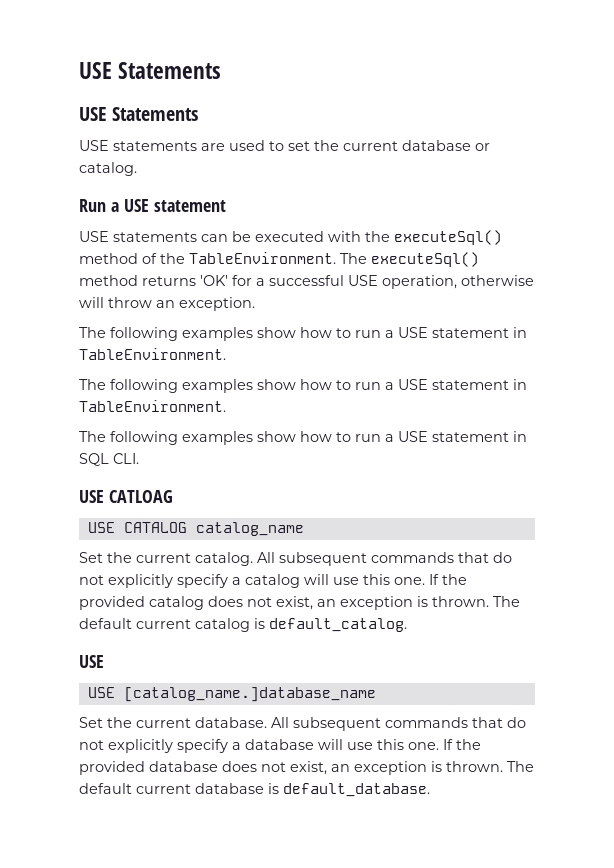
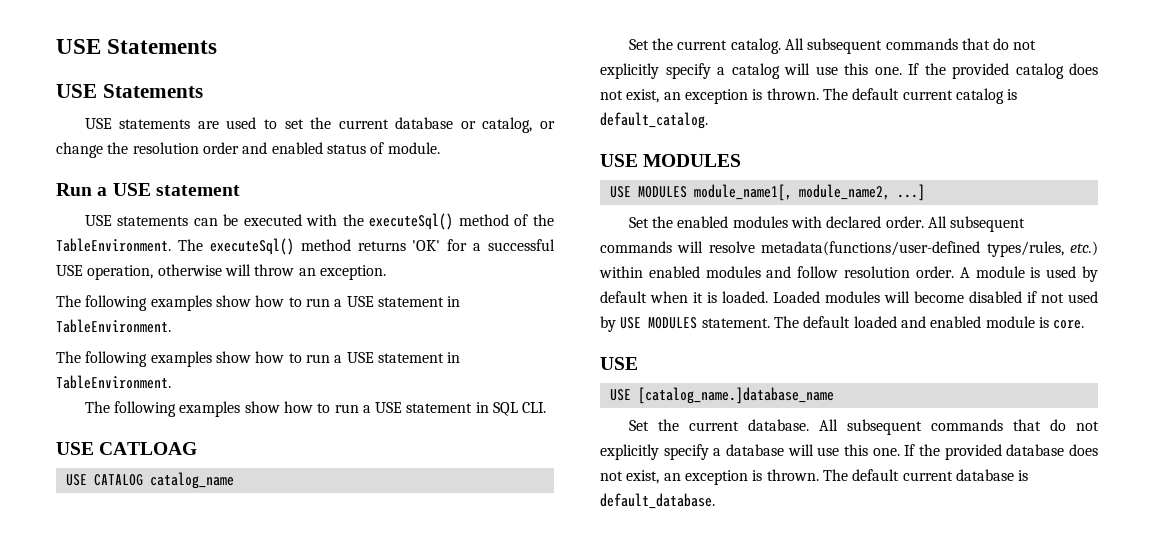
- USE statements are used to set the current database or catalog.
+ USE statements are used to set the current database or catalog, or change the resolution order and enabled status of module.
  The default current catalog is default_catalog.
+ USE MODULES
+ USE MODULES module_name1[, module_name2, ...]
+ Set the enabled modules with declared order. All subsequent commands will resolve metadata(functions/user-defined types/rules, etc.) within enabled modules and follow resolution order. A module is used by default when it is loaded. Loaded modules will become disabled if not used by USE MODULES statement. The default loaded and enabled module is core.

